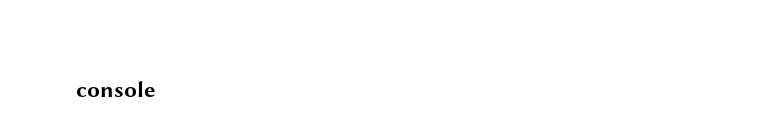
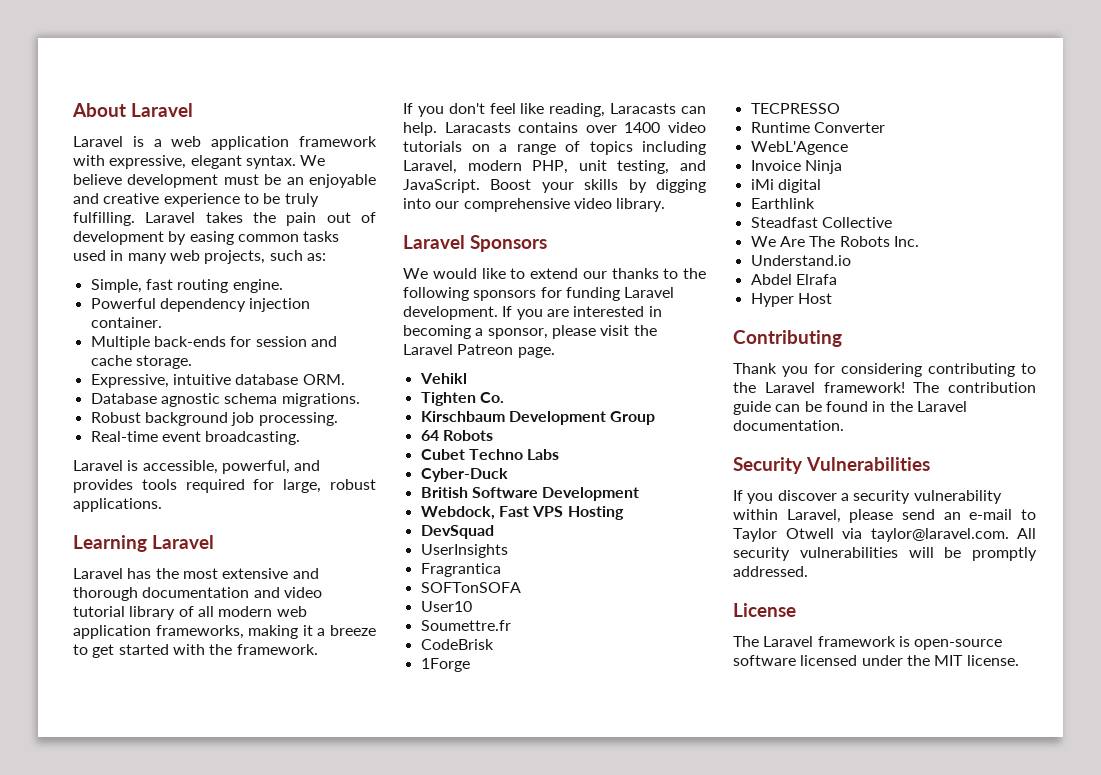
- console
+ About Laravel
+ Laravel is a web application framework with expressive, elegant syntax. We believe development must be an enjoyable and creative experience to be truly fulfilling. Laravel takes the pain out of development by easing common tasks used in many web projects, such as:
+ Simple, fast routing engine.
+ Powerful dependency injection container.
+ Multiple back-ends for session and cache storage.
+ Expressive, intuitive database ORM.
+ Database agnostic schema migrations.
+ Robust background job processing.
+ Real-time event broadcasting.
+ Laravel is accessible, powerful, and provides tools required for large, robust applications.
+ Learning Laravel
+ Laravel has the most extensive and thorough documentation and video tutorial library of all modern web application frameworks, making it a breeze to get started with the framework.
+ If you don't feel like reading, Laracasts can help. Laracasts contains over 1400 video tutorials on a range of topics including Laravel, modern PHP, unit testing, and JavaScript. Boost your skills by digging into our comprehensive video library.
+ Laravel Sponsors
+ We would like to extend our thanks to the following sponsors for funding Laravel development. If you are interested in becoming a sponsor, please visit the Laravel Patreon page.
+ Vehikl
+ Tighten Co.
+ Kirschbaum Development Group
+ 64 Robots
+ Cubet Techno Labs
+ Cyber-Duck
+ British Software Development
+ Webdock, Fast VPS Hosting
+ DevSquad
+ UserInsights
+ Fragrantica
+ SOFTonSOFA
+ User10
+ Soumettre.fr
+ CodeBrisk
+ 1Forge
+ TECPRESSO
+ Runtime Converter
+ WebL'Agence
+ Invoice Ninja
+ iMi digital
+ Earthlink
+ Steadfast Collective
+ We Are The Robots Inc.
+ Understand.io
+ Abdel Elrafa
+ Hyper Host
+ Contributing
+ Thank you for considering contributing to the Laravel framework! The contribution guide can be found in the Laravel documentation.
+ Security Vulnerabilities
+ If you discover a security vulnerability within Laravel, please send an e-mail to Taylor Otwell via taylor@laravel.com. All security vulnerabilities will be promptly addressed.
+ License
+ The Laravel framework is open-source software licensed under the MIT license.

